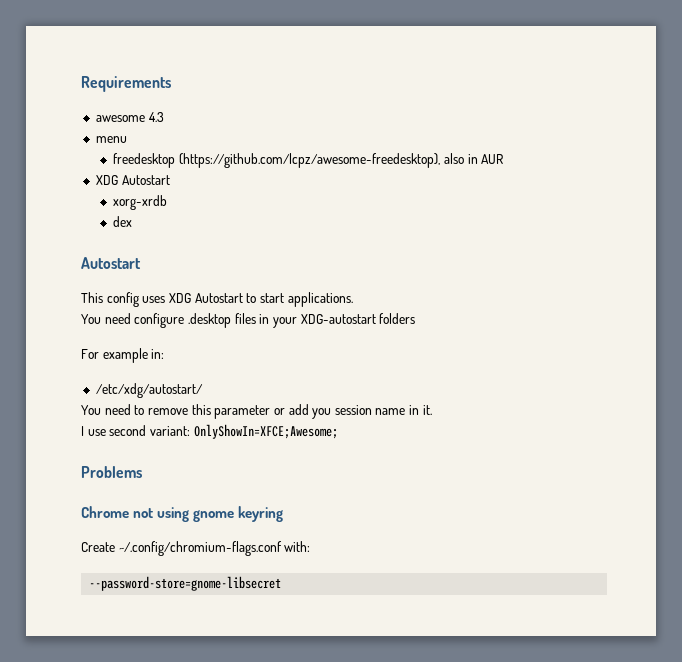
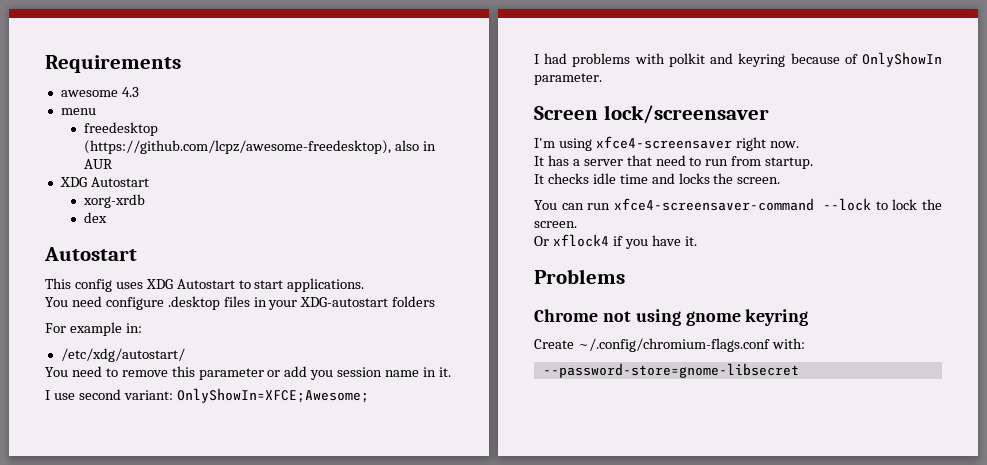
+ I had problems with polkit and keyring because of OnlyShowIn parameter.
+ Screen lock/screensaver
+ I'm using xfce4-screensaver right now.
+ It has a server that need to run from startup.
+ It checks idle time and locks the screen.
+ You can run xfce4-screensaver-command --lock to lock the screen.
+ Or xflock4 if you have it.

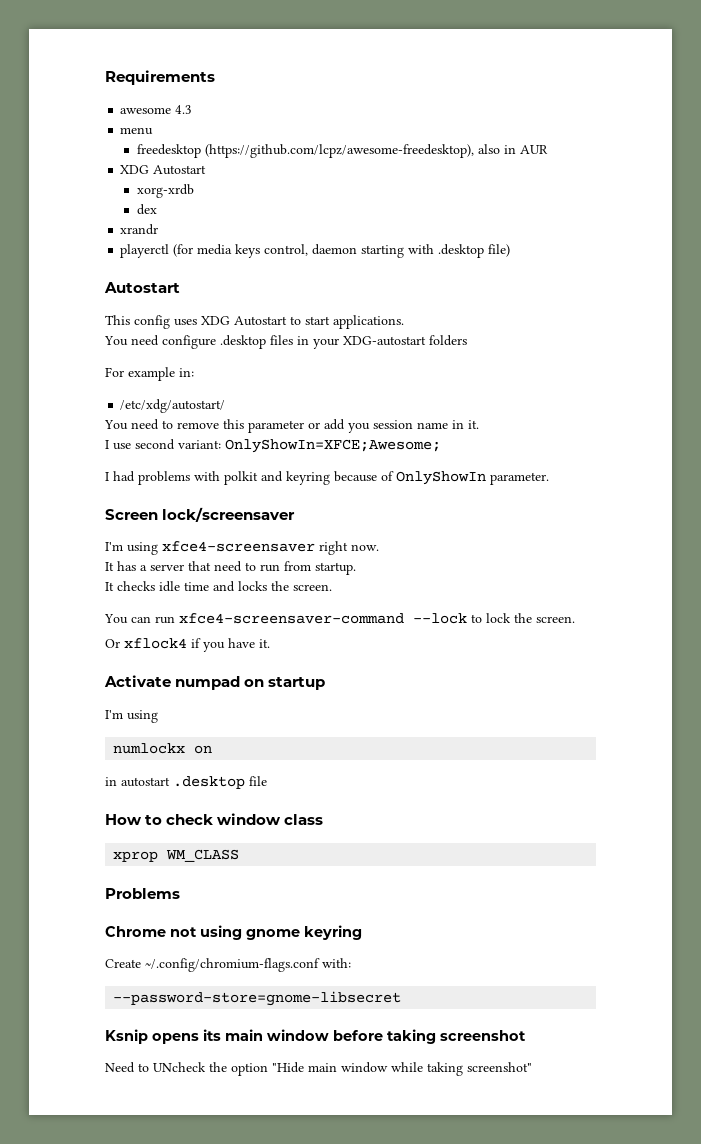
+ xrandr
+ playerctl (for media keys control, daemon starting with .desktop file)
+ Activate numpad on startup
+ I'm using
+ numlockx on
+ in autostart .desktop file
+ How to check window class
+ xprop WM_CLASS
+ Ksnip opens its main window before taking screenshot
+ Need to UNcheck the option "Hide main window while taking screenshot"

